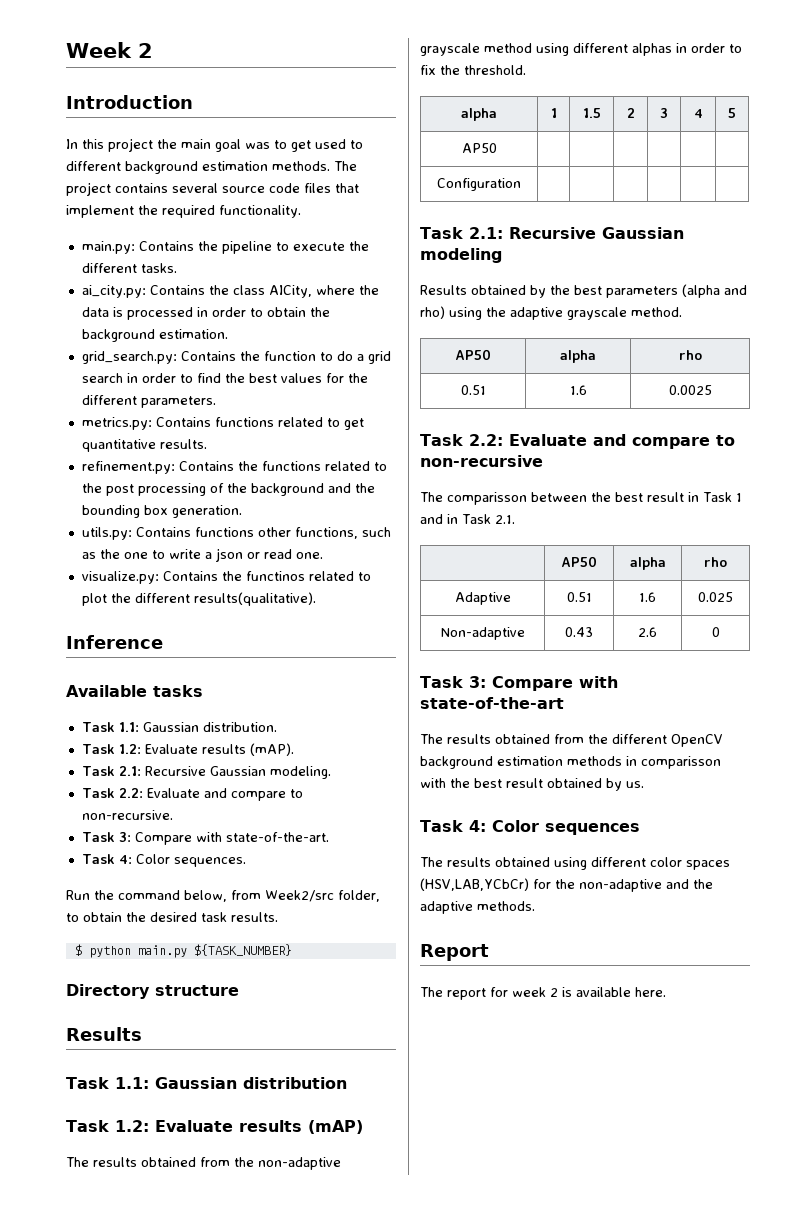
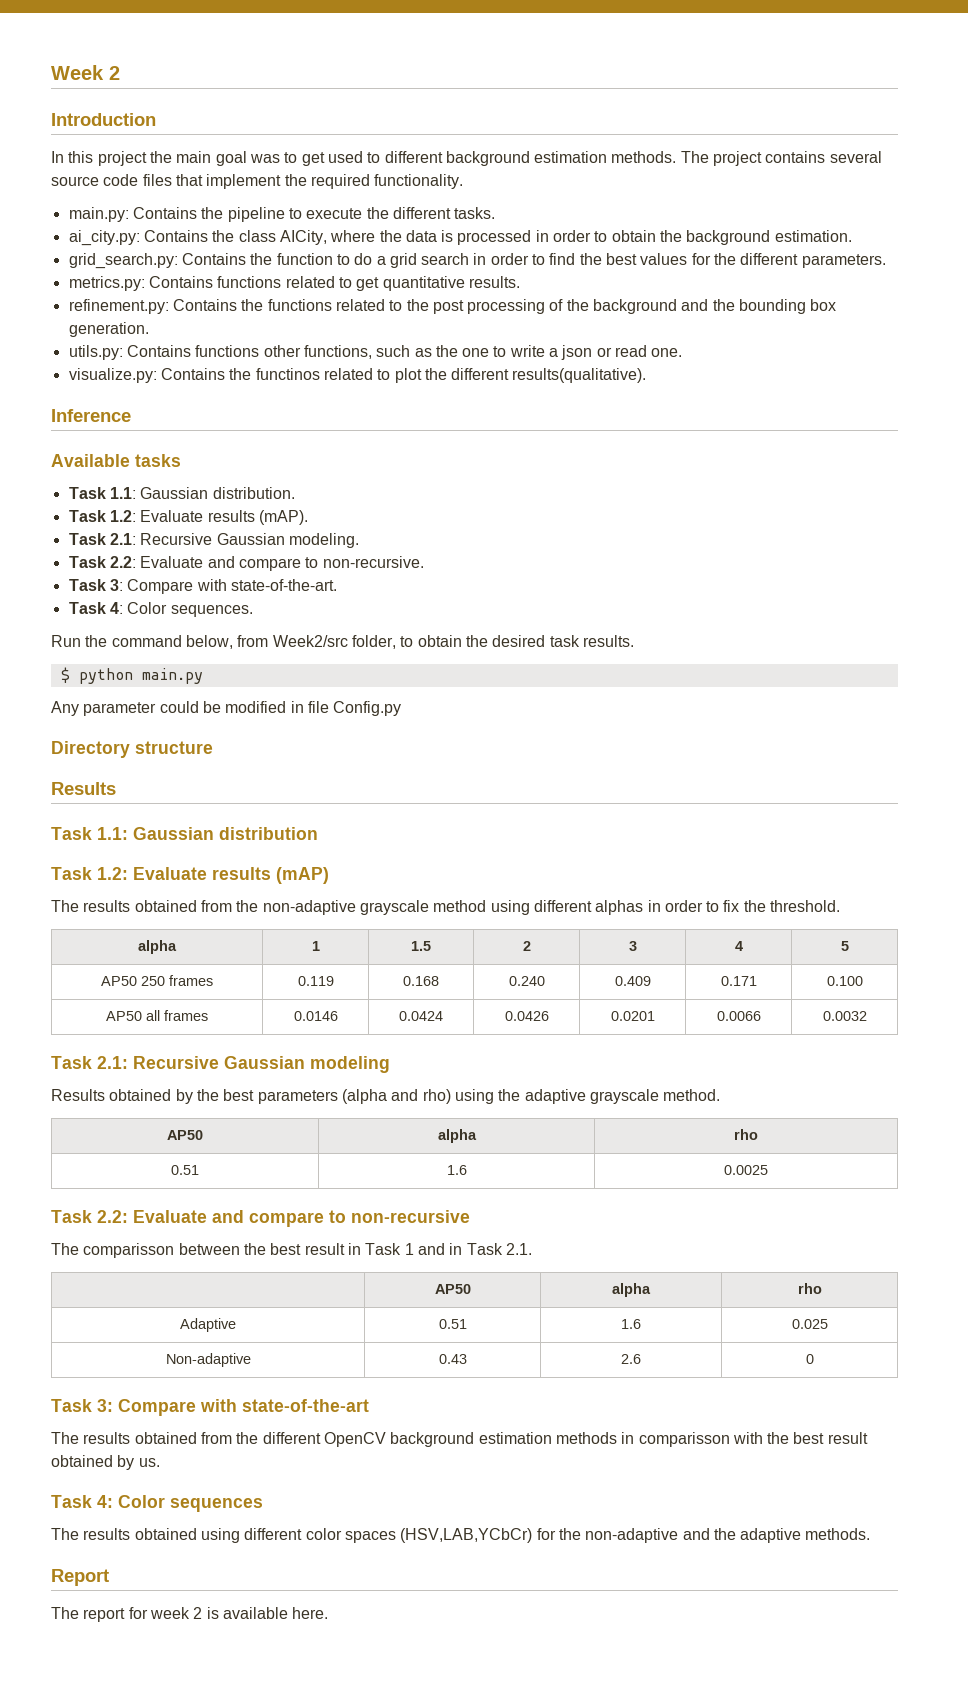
- $ python main.py ${TASK_NUMBER}
+ $ python main.py
+ Any parameter could be modified in file Config.py
- AP50 | | | | | |
- Configuration | | | | | |
+ AP50 250 frames | 0.119 | 0.168 | 0.240 | 0.409 | 0.171 | 0.100
+ AP50 all frames | 0.0146 | 0.0424 | 0.0426 | 0.0201 | 0.0066 | 0.0032

